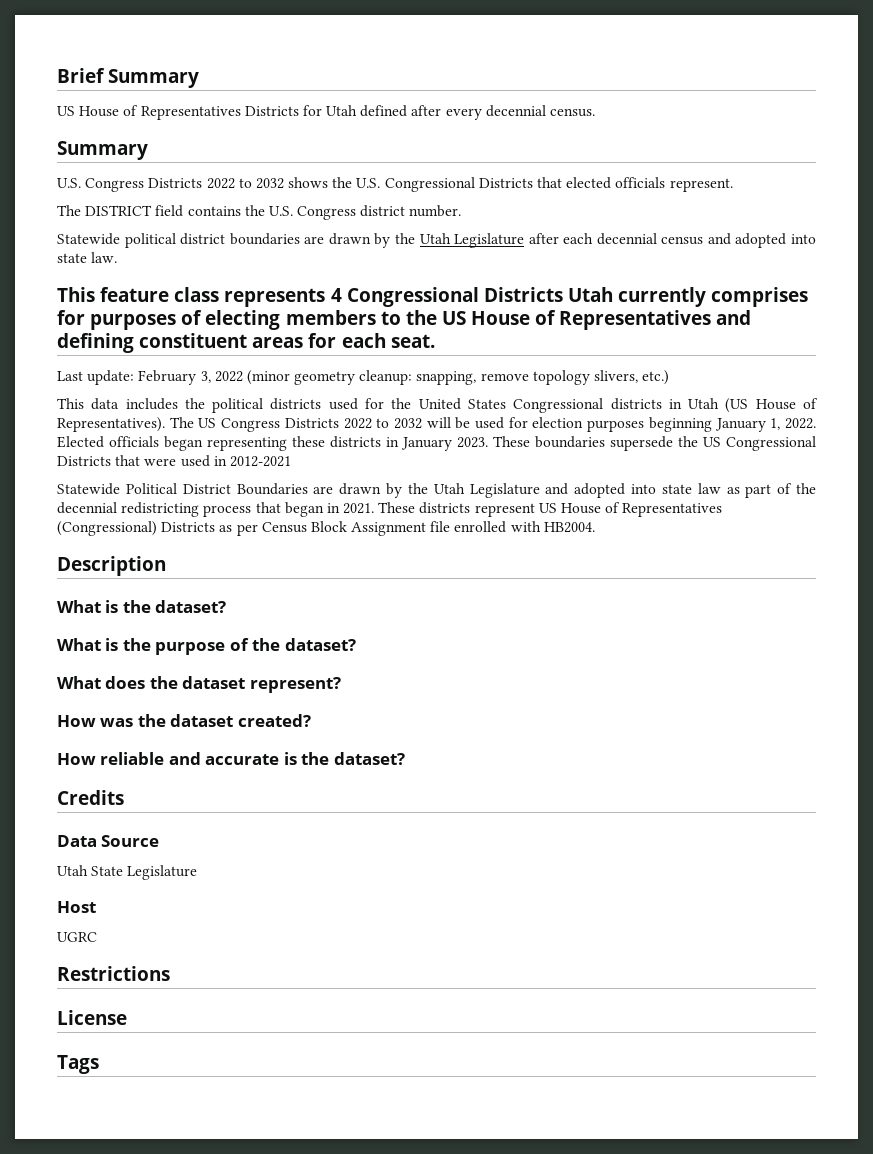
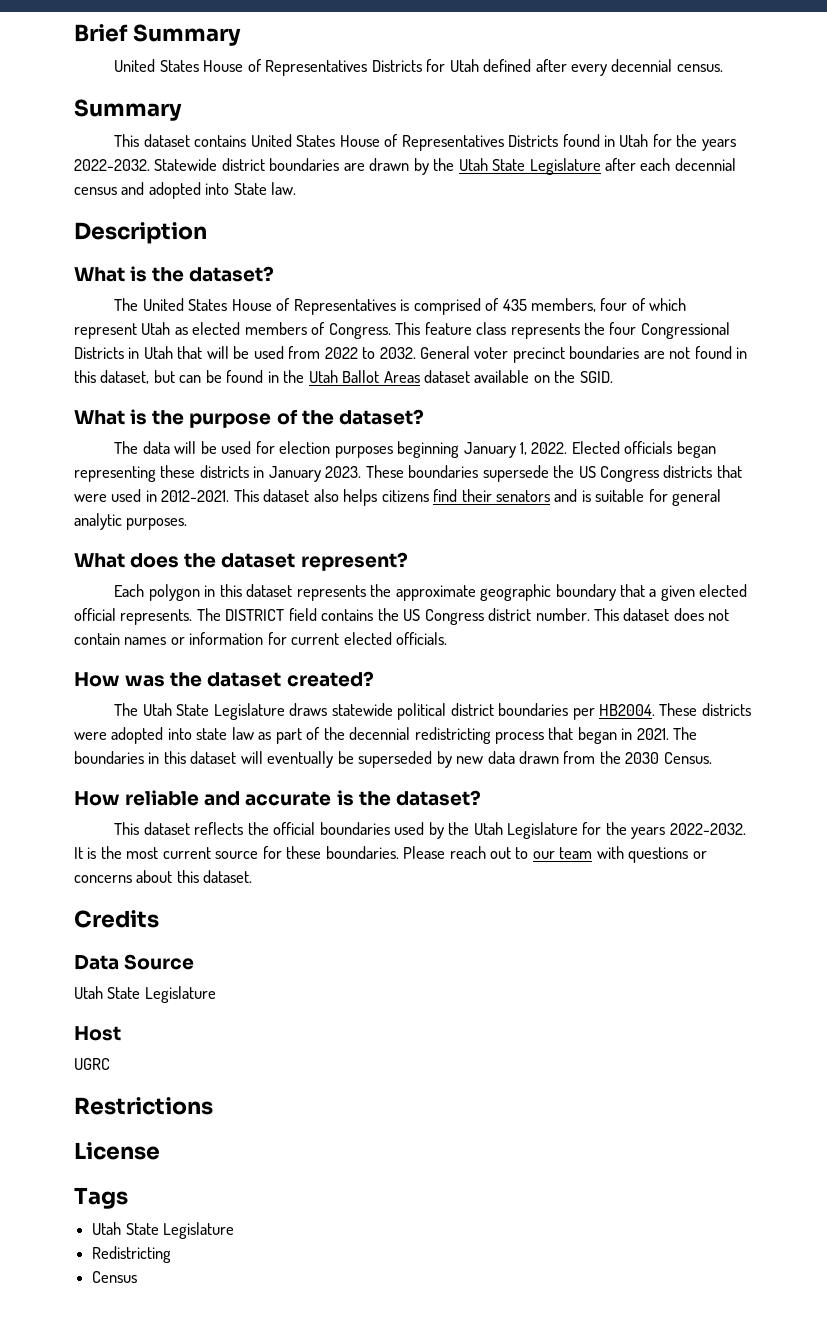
- US House of Representatives Districts for Utah defined after every decennial census.
+ United States House of Representatives Districts for Utah defined after every decennial census.
- U.S. Congress Districts 2022 to 2032 shows the U.S. Congressional Districts that elected officials represent.
- The DISTRICT field contains the U.S. Congress district number.
- Statewide political district boundaries are drawn by the Utah Legislature after each decennial census and adopted into state law.
+ This dataset contains United States House of Representatives Districts found in Utah for the years 2022-2032. Statewide district boundaries are drawn by the Utah State Legislature after each decennial census and adopted into State law.
- This feature class represents 4 Congressional Districts Utah currently comprises for purposes of electing members to the US House of Representatives and defining constituent areas for each seat.
- Last update: February 3, 2022 (minor geometry cleanup: snapping, remove topology slivers, etc.)
- This data includes the political districts used for the United States Congressional districts in Utah (US House of Representatives). The US Congress Districts 2022 to 2032 will be used for election purposes beginning January 1, 2022.
+ Description
+ What is the dataset?
+ The United States House of Representatives is comprised of 435 members, four of which represent Utah as elected members of Congress. This feature class represents the four Congressional Districts in Utah that will be used from 2022 to 2032. General voter precinct boundaries are not found in this dataset, but can be found in the Utah Ballot Areas dataset available on the SGID.
+ What is the purpose of the dataset?
+ The data will be used for election purposes beginning January 1, 2022.
- These boundaries supersede the US Congressional Districts that were used in 2012-2021
- Statewide Political District Boundaries are drawn by the Utah Legislature and adopted into state law as part of the decennial redistricting process that began in 2021.
+ These boundaries supersede the US Congress districts that were used in 2012-2021. This dataset also helps citizens find their senators and is suitable for general analytic purposes.
+ What does the dataset represent?
+ Each polygon in this dataset represents the approximate geographic boundary that a given elected official represents. The DISTRICT field contains the US Congress district number. This dataset does not contain names or information for current elected officials.
+ How was the dataset created?
+ The Utah State Legislature draws statewide political district boundaries per HB2004. These districts were adopted into state law as part of the decennial redistricting process that began in 2021.
- These districts represent US House of Representatives (Congressional) Districts as per Census Block Assignment file enrolled with HB2004.
- Description
- What is the dataset?
- What is the purpose of the dataset?
- What does the dataset represent?
- How was the dataset created?
+ The boundaries in this dataset will eventually be superseded by new data drawn from the 2030 Census.
+ This dataset reflects the official boundaries used by the Utah Legislature for the years 2022-2032. It is the most current source for these boundaries. Please reach out to our team with questions or concerns about this dataset.
  Tags
+ Utah State Legislature
+ Redistricting
+ Census

